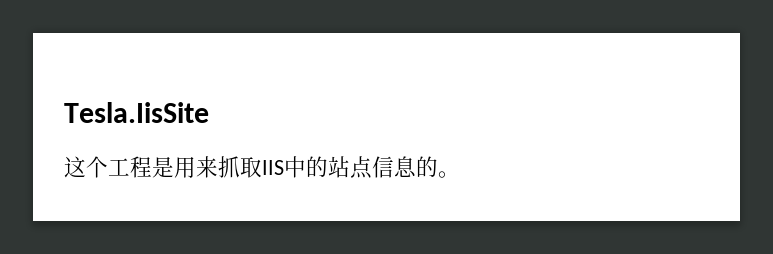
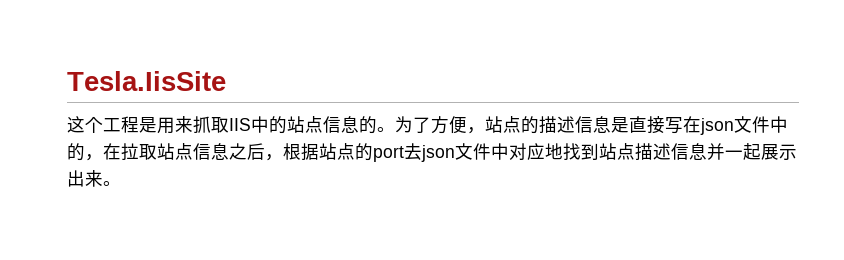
+ 为了方便，站点的描述信息是直接写在json文件中的，在拉取站点信息之后，根据站点的port去json文件中对应地找到站点描述信息并一起展示出来。

